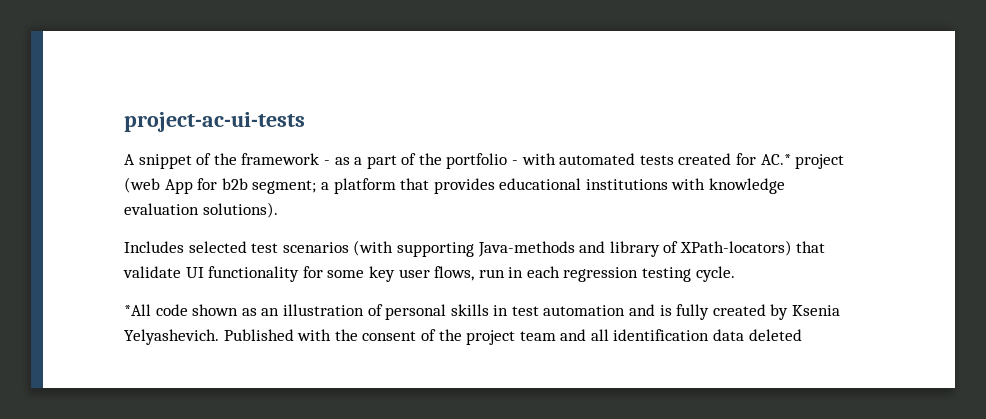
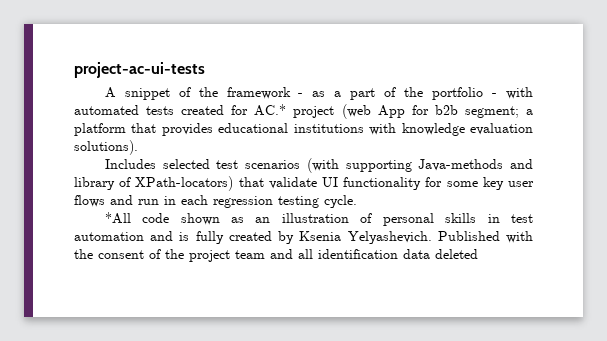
- Includes selected test scenarios (with supporting Java-methods and library of XPath-locators) that validate UI functionality for some key user flows, run in each regression testing cycle.
+ Includes selected test scenarios (with supporting Java-methods and library of XPath-locators) that validate UI functionality for some key user flows and run in each regression testing cycle.

